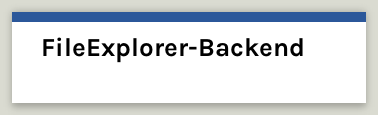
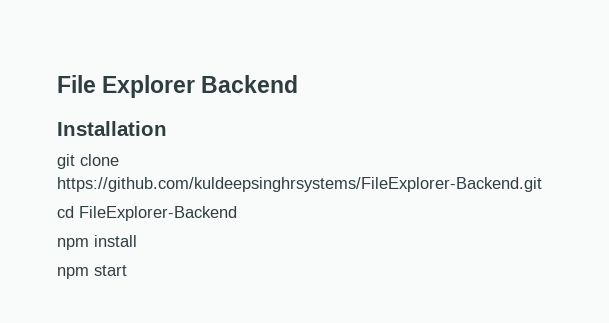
- FileExplorer-Backend
+ File Explorer Backend
+ Installation
+ git clone https://github.com/kuldeepsinghrsystems/FileExplorer-Backend.git
+ cd FileExplorer-Backend
+ npm install
+ npm start

